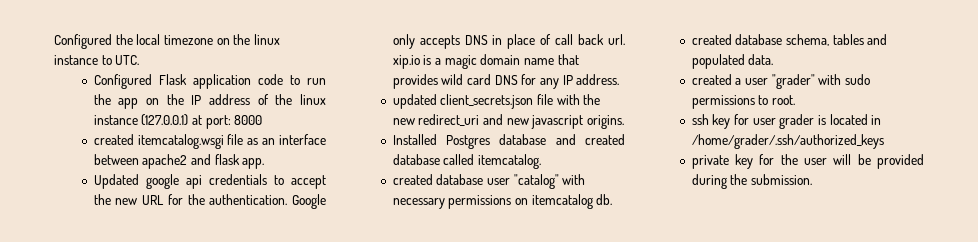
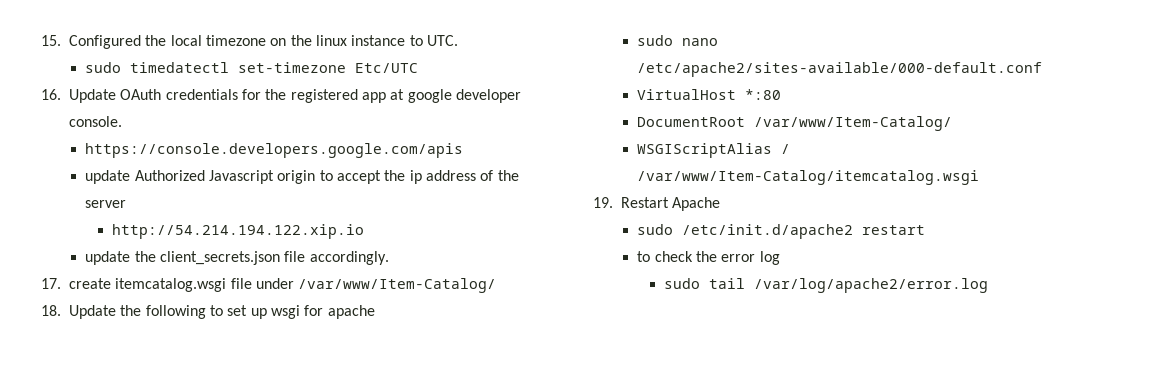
- Configured the local timezone on the linux instance to UTC.
+ 15. Configured the local timezone on the linux instance to UTC.
- Configured Flask application code to run the app on the IP address of the linux instance (127.0.0.1) at port: 8000
- created itemcatalog.wsgi file as an interface between apache2 and flask app.
- Updated google api credentials to accept the new URL for the authentication. Google only accepts DNS in place of call back url. xip.io is a magic domain name that provides wild card DNS for any IP address.
- updated client_secrets.json file with the new redirect_uri and new javascript origins.
- Installed Postgres database and created database called itemcatalog.
- created database user "catalog" with necessary permissions on itemcatalog db.
- created database schema, tables and populated data.
- created a user "grader" with sudo permissions to root.
- ssh key for user grader is located in /home/grader/.ssh/authorized_keys
- private key for the user will be provided during the submission.
+ sudo timedatectl set-timezone Etc/UTC
+ 16. Update OAuth credentials for the registered app at google developer console.
+ https://console.developers.google.com/apis
+ update Authorized Javascript origin to accept the ip address of the server
+ http://54.214.194.122.xip.io
+ update the client_secrets.json file accordingly.
+ 17. create itemcatalog.wsgi file under /var/www/Item-Catalog/
+ 18. Update the following to set up wsgi for apache
+ sudo nano /etc/apache2/sites-available/000-default.conf
+ VirtualHost *:80
+ DocumentRoot /var/www/Item-Catalog/
+ WSGIScriptAlias / /var/www/Item-Catalog/itemcatalog.wsgi
+ 19. Restart Apache
+ sudo /etc/init.d/apache2 restart
+ to check the error log
+ sudo tail /var/log/apache2/error.log

